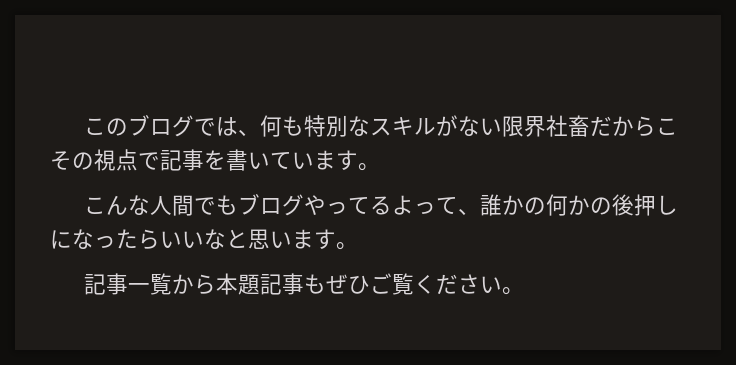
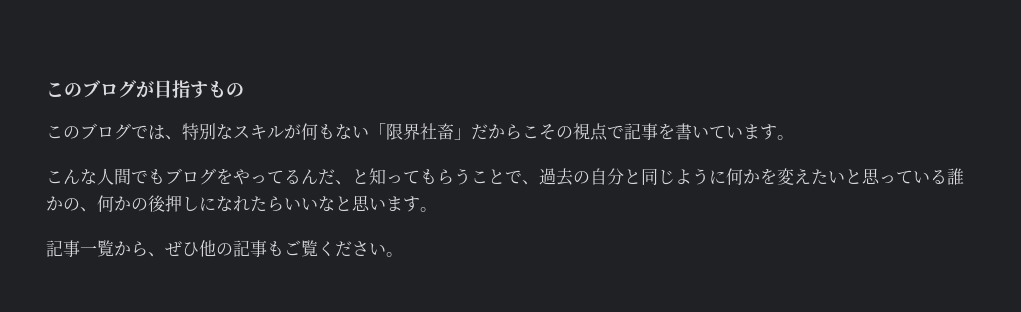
- このブログでは、何も特別なスキルがない限界社畜だからこその視点で記事を書いています。
+ このブログが目指すもの
+ このブログでは、特別なスキルが何もない「限界社畜」だからこその視点で記事を書いています。
- こんな人間でもブログやってるよって、誰かの何かの後押しになったらいいなと思います。
+ こんな人間でもブログをやってるんだ、と知ってもらうことで、過去の自分と同じように何かを変えたいと思っている誰かの、何かの後押しになれたらいいなと思います。
- 記事一覧から本題記事もぜひご覧ください。
+ 記事一覧から、ぜひ他の記事もご覧ください。

